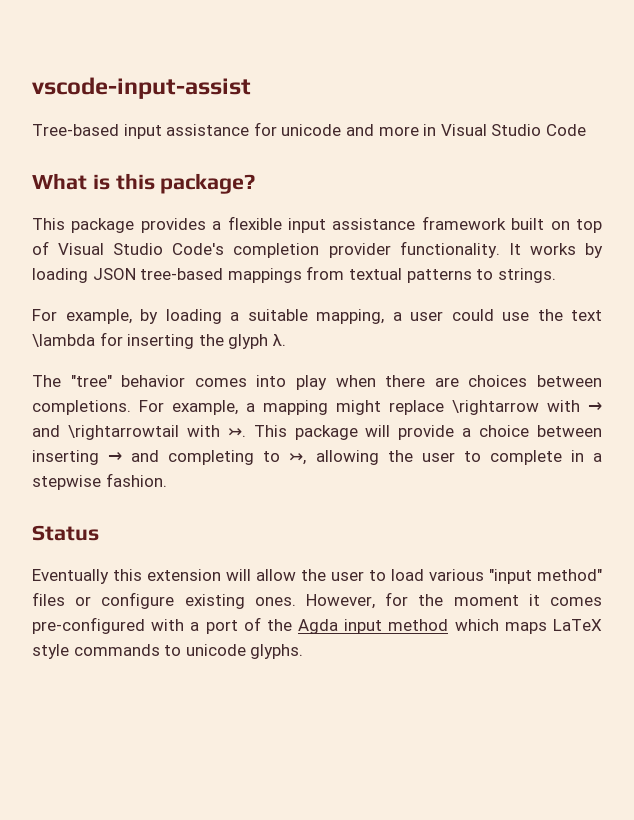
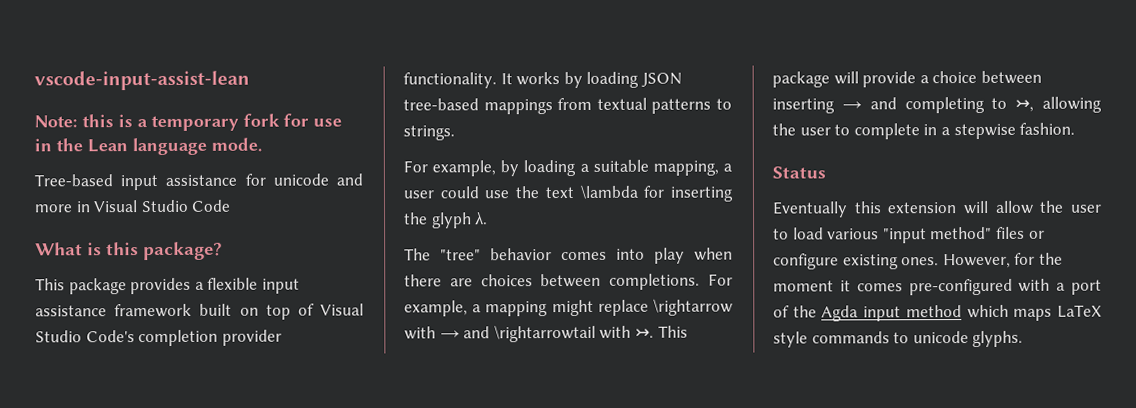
- vscode-input-assist
+ vscode-input-assist-lean
+ Note: this is a temporary fork for use in the Lean language mode.

